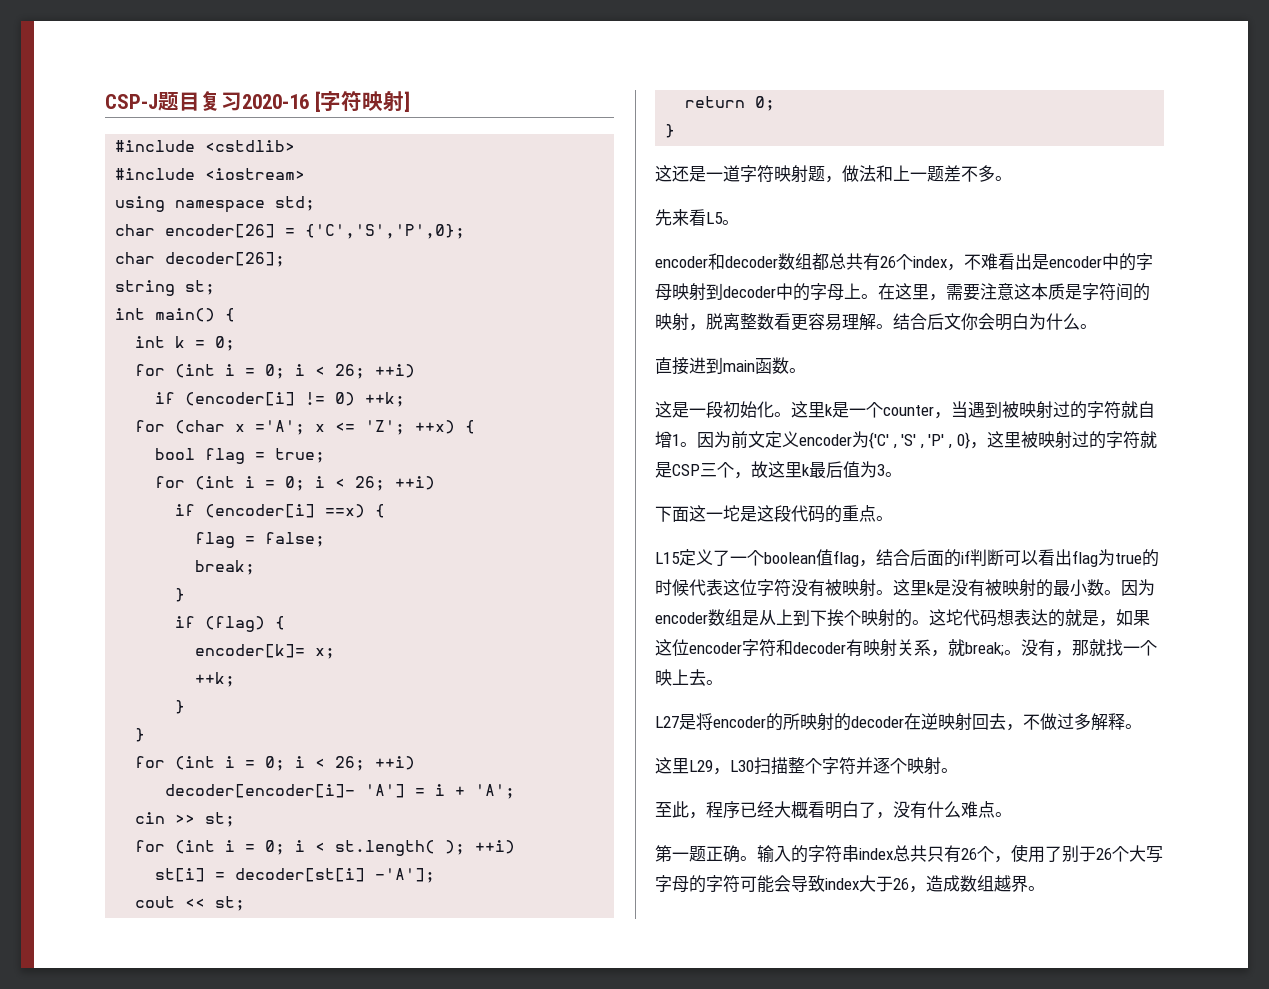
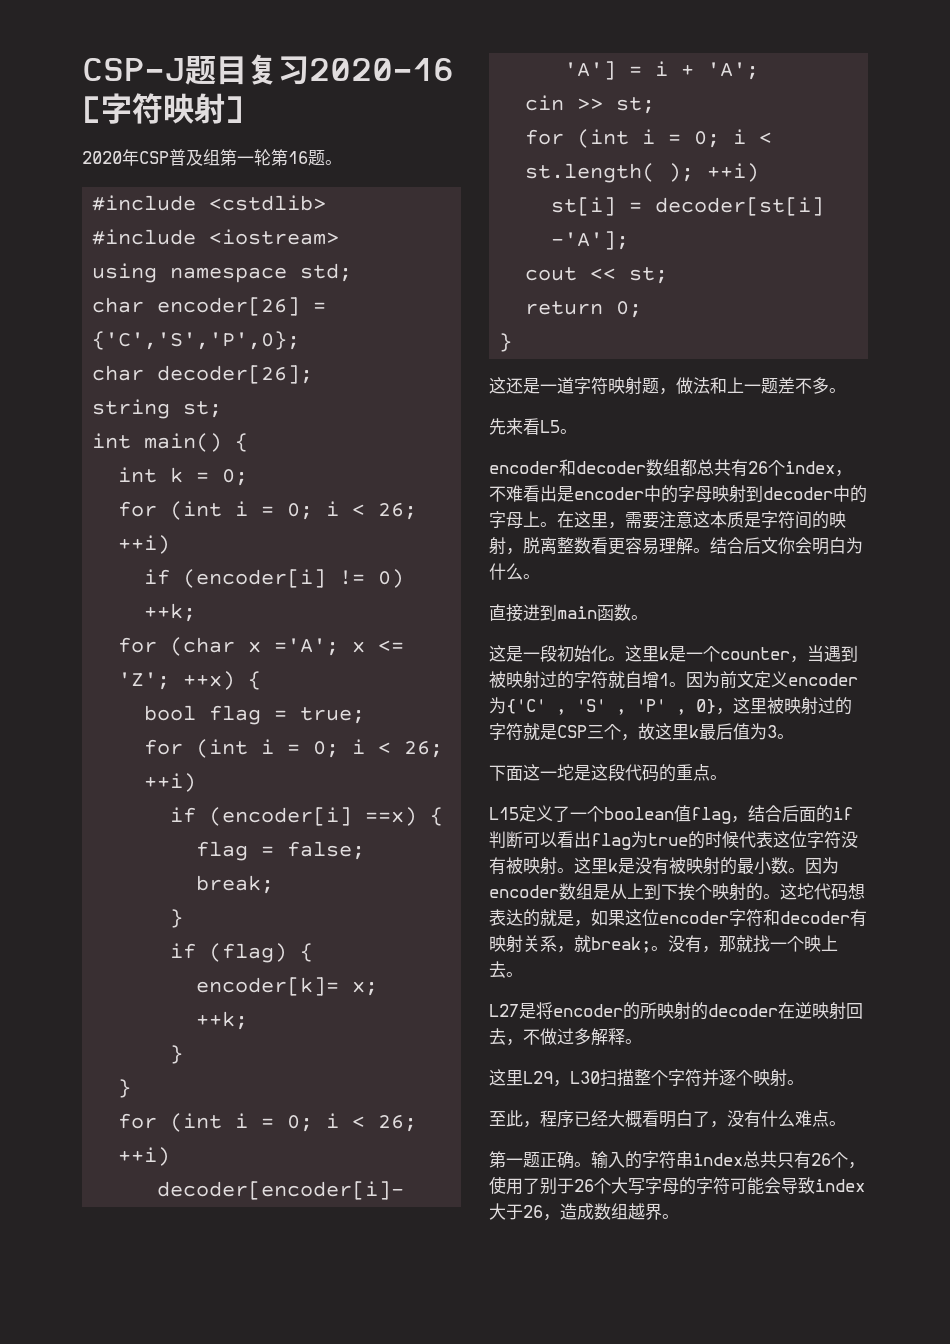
+ 2020年CSP普及组第一轮第16题。

